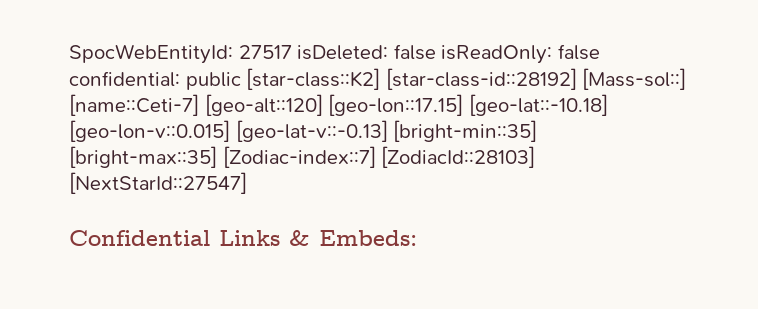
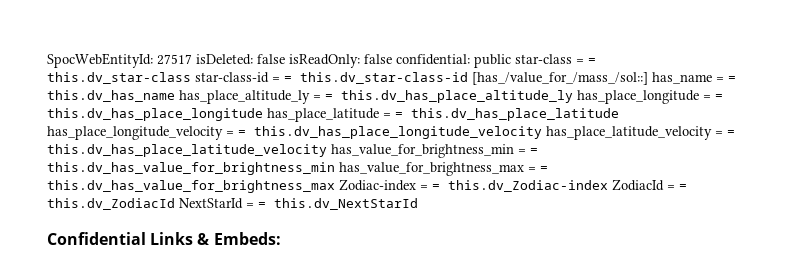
- SpocWebEntityId: 27517 isDeleted: false isReadOnly: false confidential: public [star-class::K2] [star-class-id::28192] [Mass-sol::] [name::Ceti-7] [geo-alt::120] [geo-lon::17.15] [geo-lat::-10.18] [geo-lon-v::0.015] [geo-lat-v::-0.13] [bright-min::35] [bright-max::35] [Zodiac-index::7] [ZodiacId::28103] [NextStarId::27547]
+ SpocWebEntityId: 27517 isDeleted: false isReadOnly: false confidential: public star-class = = this.dv_star-class star-class-id = = this.dv_star-class-id [has_/value_for_/mass_/sol::] has_name = = this.dv_has_name has_place_altitude_ly = = this.dv_has_place_altitude_ly has_place_longitude = = this.dv_has_place_longitude has_place_latitude = = this.dv_has_place_latitude has_place_longitude_velocity = = this.dv_has_place_longitude_velocity has_place_latitude_velocity = = this.dv_has_place_latitude_velocity has_value_for_brightness_min = = this.dv_has_value_for_brightness_min has_value_for_brightness_max = = this.dv_has_value_for_brightness_max Zodiac-index = = this.dv_Zodiac-index ZodiacId = = this.dv_ZodiacId NextStarId = = this.dv_NextStarId

